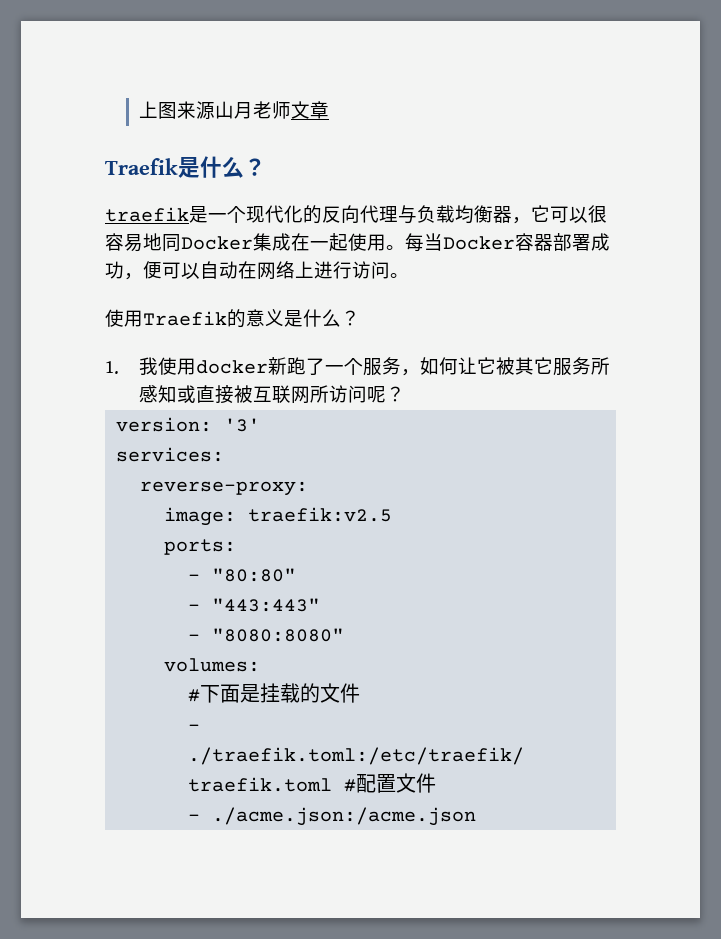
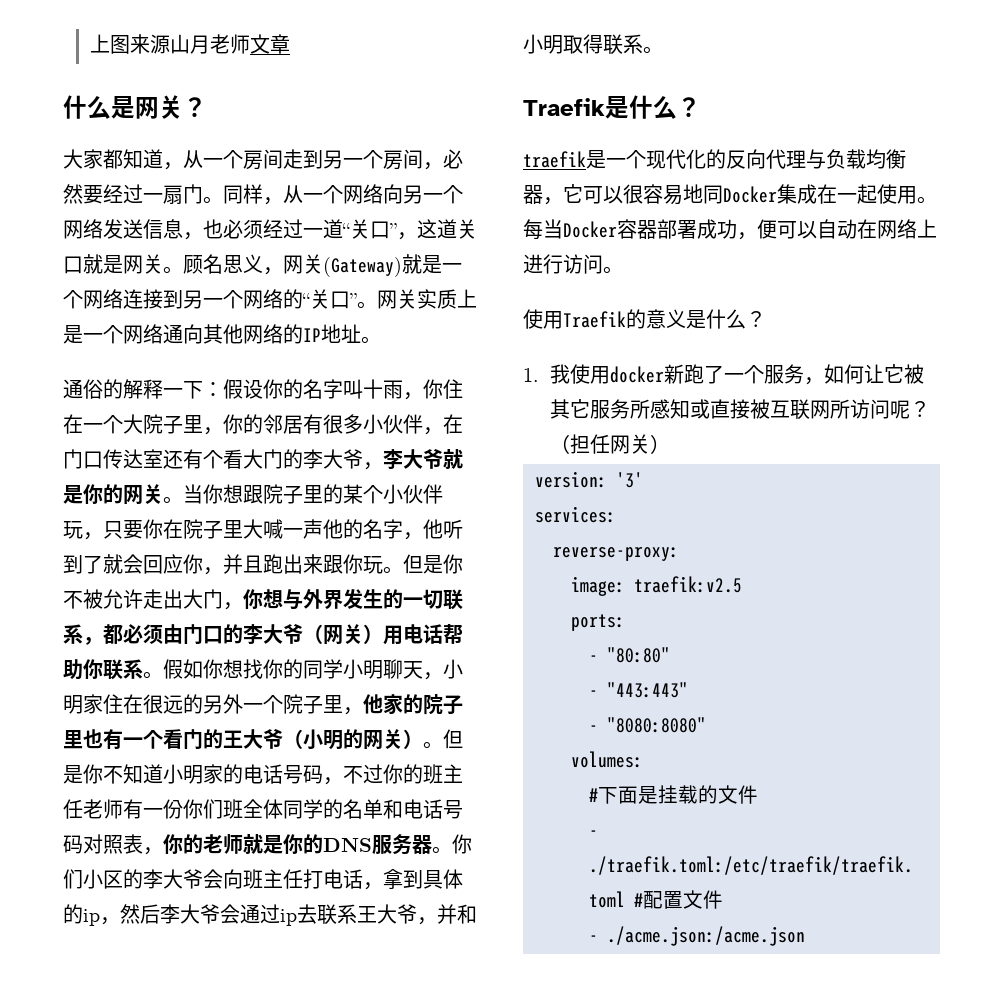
+ 什么是网关？
+ 大家都知道，从一个房间走到另一个房间，必然要经过一扇门。同样，从一个网络向另一个网络发送信息，也必须经过一道“关口”，这道关口就是网关。顾名思义，网关(Gateway)就是一个网络连接到另一个网络的“关口”。网关实质上是一个网络通向其他网络的IP地址。
+ 通俗的解释一下：假设你的名字叫十雨，你住在一个大院子里，你的邻居有很多小伙伴，在门口传达室还有个看大门的李大爷，李大爷就是你的网关。当你想跟院子里的某个小伙伴玩，只要你在院子里大喊一声他的名字，他听到了就会回应你，并且跑出来跟你玩。但是你不被允许走出大门，你想与外界发生的一切联系，都必须由门口的李大爷（网关）用电话帮助你联系。假如你想找你的同学小明聊天，小明家住在很远的另外一个院子里，他家的院子里也有一个看门的王大爷（小明的网关）。但是你不知道小明家的电话号码，不过你的班主任老师有一份你们班全体同学的名单和电话号码对照表，你的老师就是你的DNS服务器。你们小区的李大爷会向班主任打电话，拿到具体的ip，然后李大爷会通过ip去联系王大爷，并和小明取得联系。
+ （担任网关）

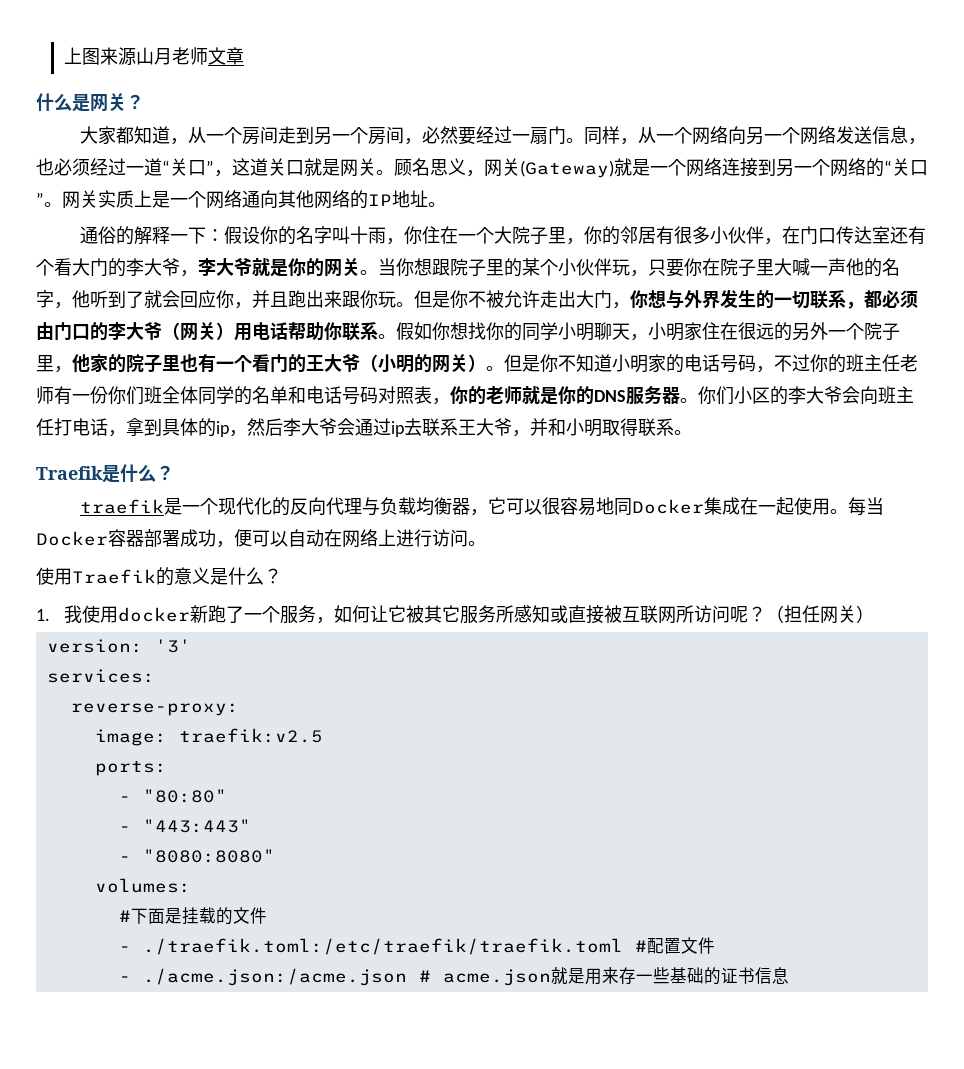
- - ./acme.json:/acme.json
+ - ./acme.json:/acme.json # acme.json就是用来存一些基础的证书信息

